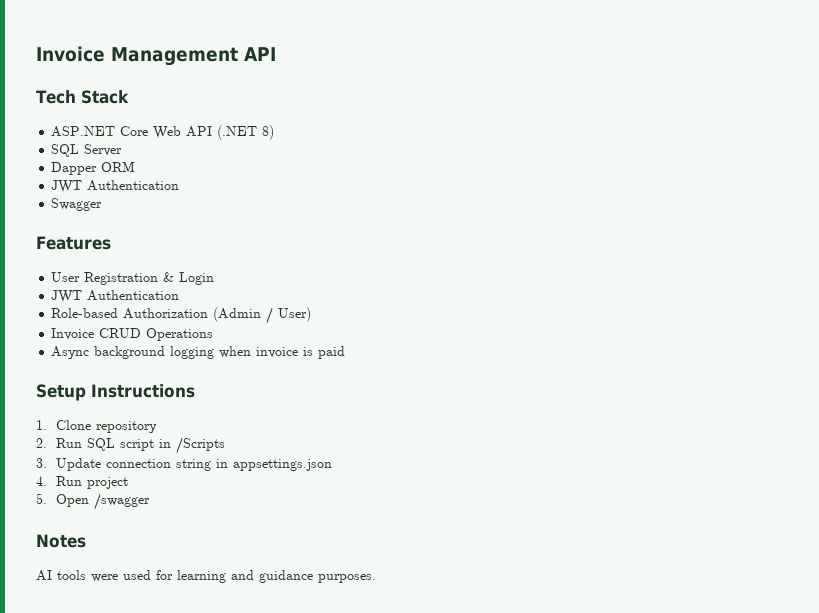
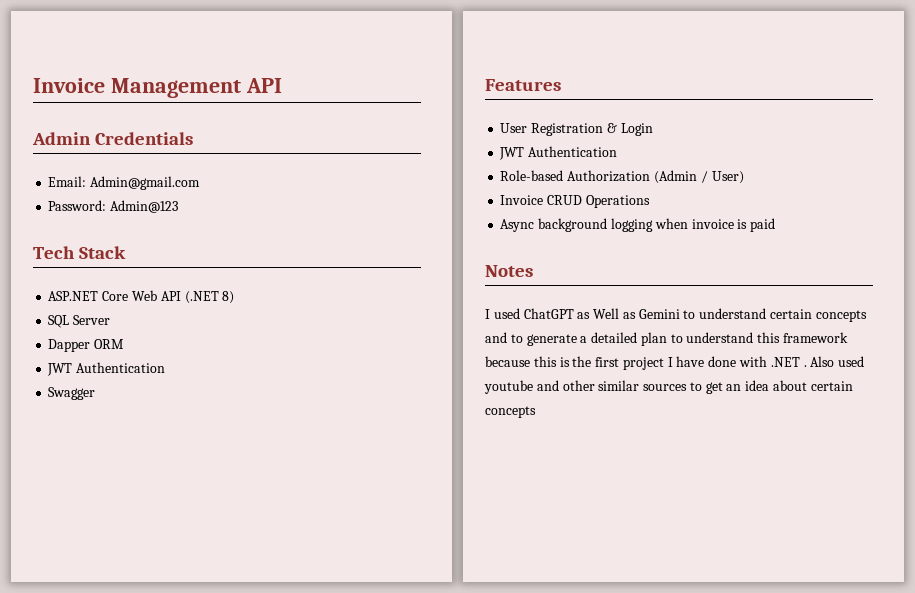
+ Admin Credentials
+ Email: Admin@gmail.com
+ Password: Admin@123
- Setup Instructions
- 1. Clone repository
- 2. Run SQL script in /Scripts
- 3. Update connection string in appsettings.json
- 4. Run project
- 5. Open /swagger
  Notes
- AI tools were used for learning and guidance purposes.
+ I used ChatGPT as Well as Gemini to understand certain concepts and to generate a detailed plan to understand this framework because this is the first project I have done with .NET . Also used youtube and other similar sources to get an idea about certain concepts

